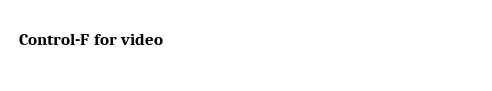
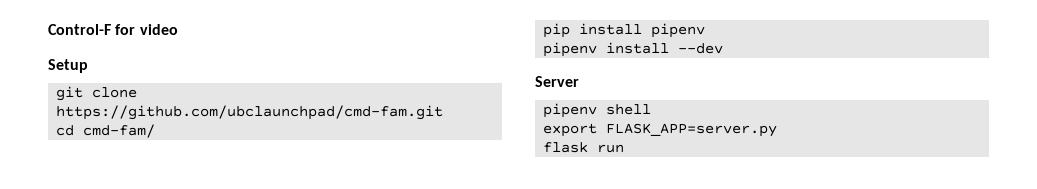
+ Setup
+ git clone https://github.com/ubclaunchpad/cmd-fam.git
+ cd cmd-fam/
+ pip install pipenv
+ pipenv install --dev
+ Server
+ pipenv shell
+ export FLASK_APP=server.py
+ flask run

